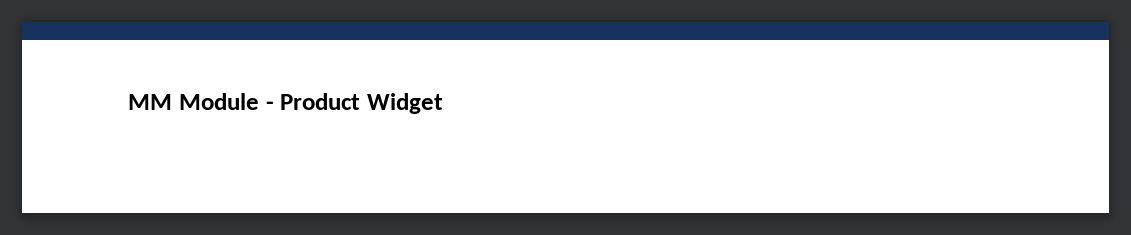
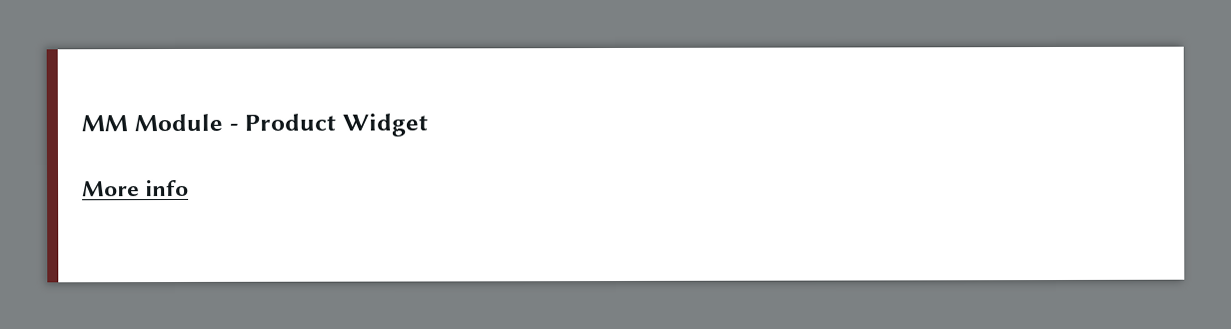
+ More info

